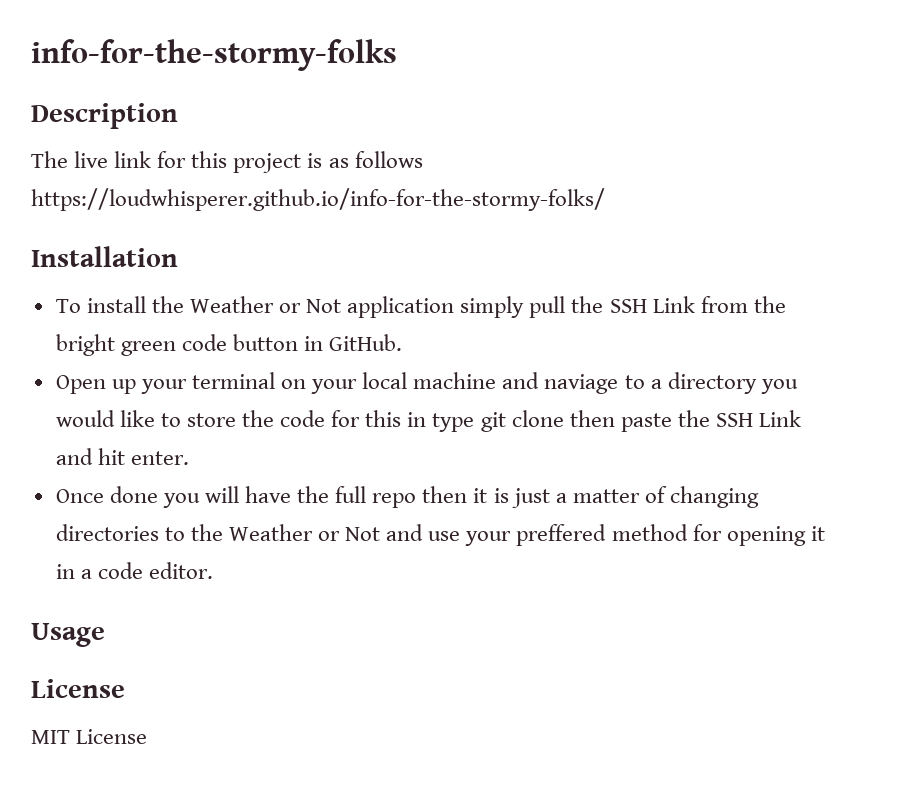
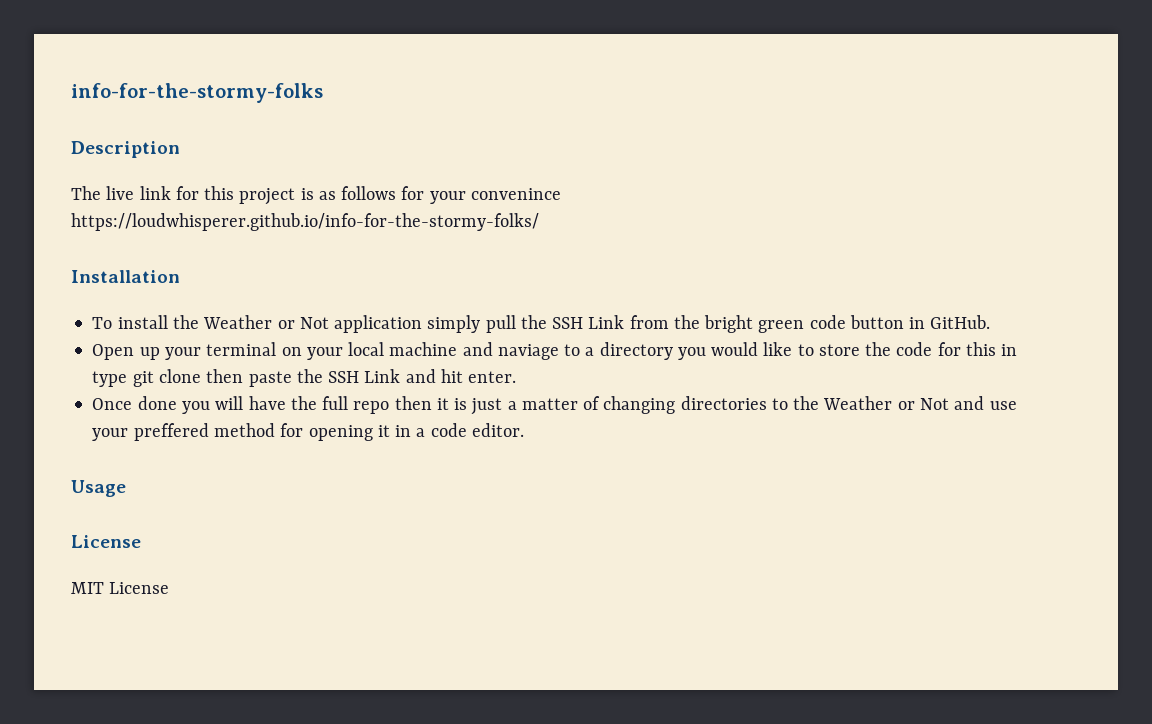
- The live link for this project is as follows https://loudwhisperer.github.io/info-for-the-stormy-folks/
+ The live link for this project is as follows for your convenince https://loudwhisperer.github.io/info-for-the-stormy-folks/

